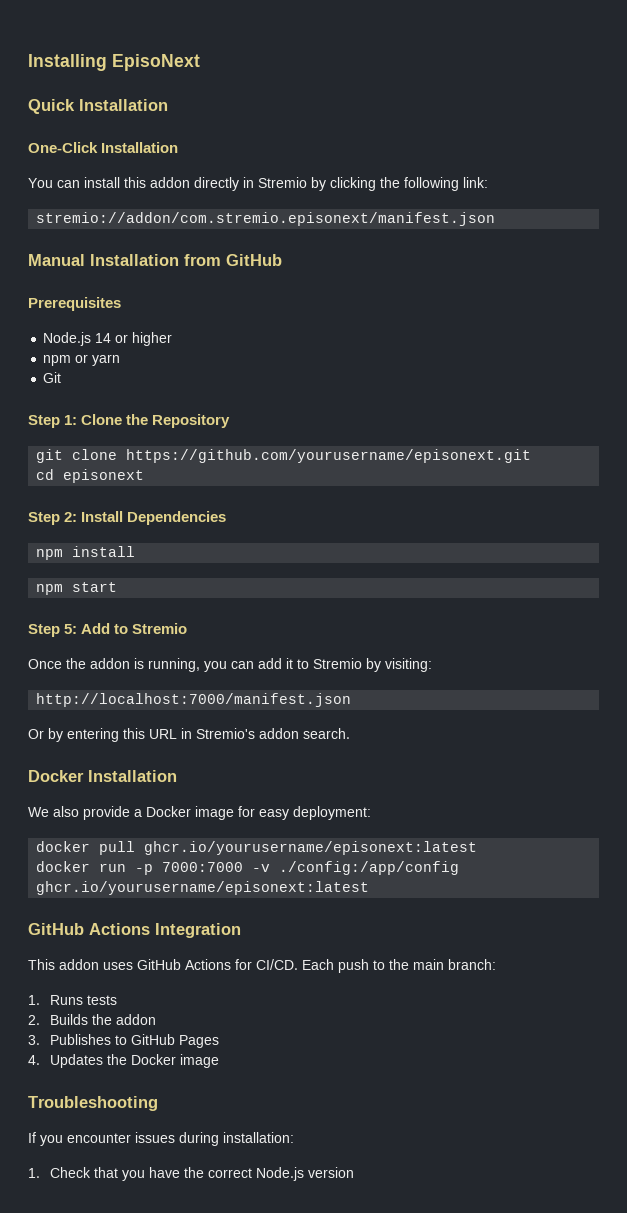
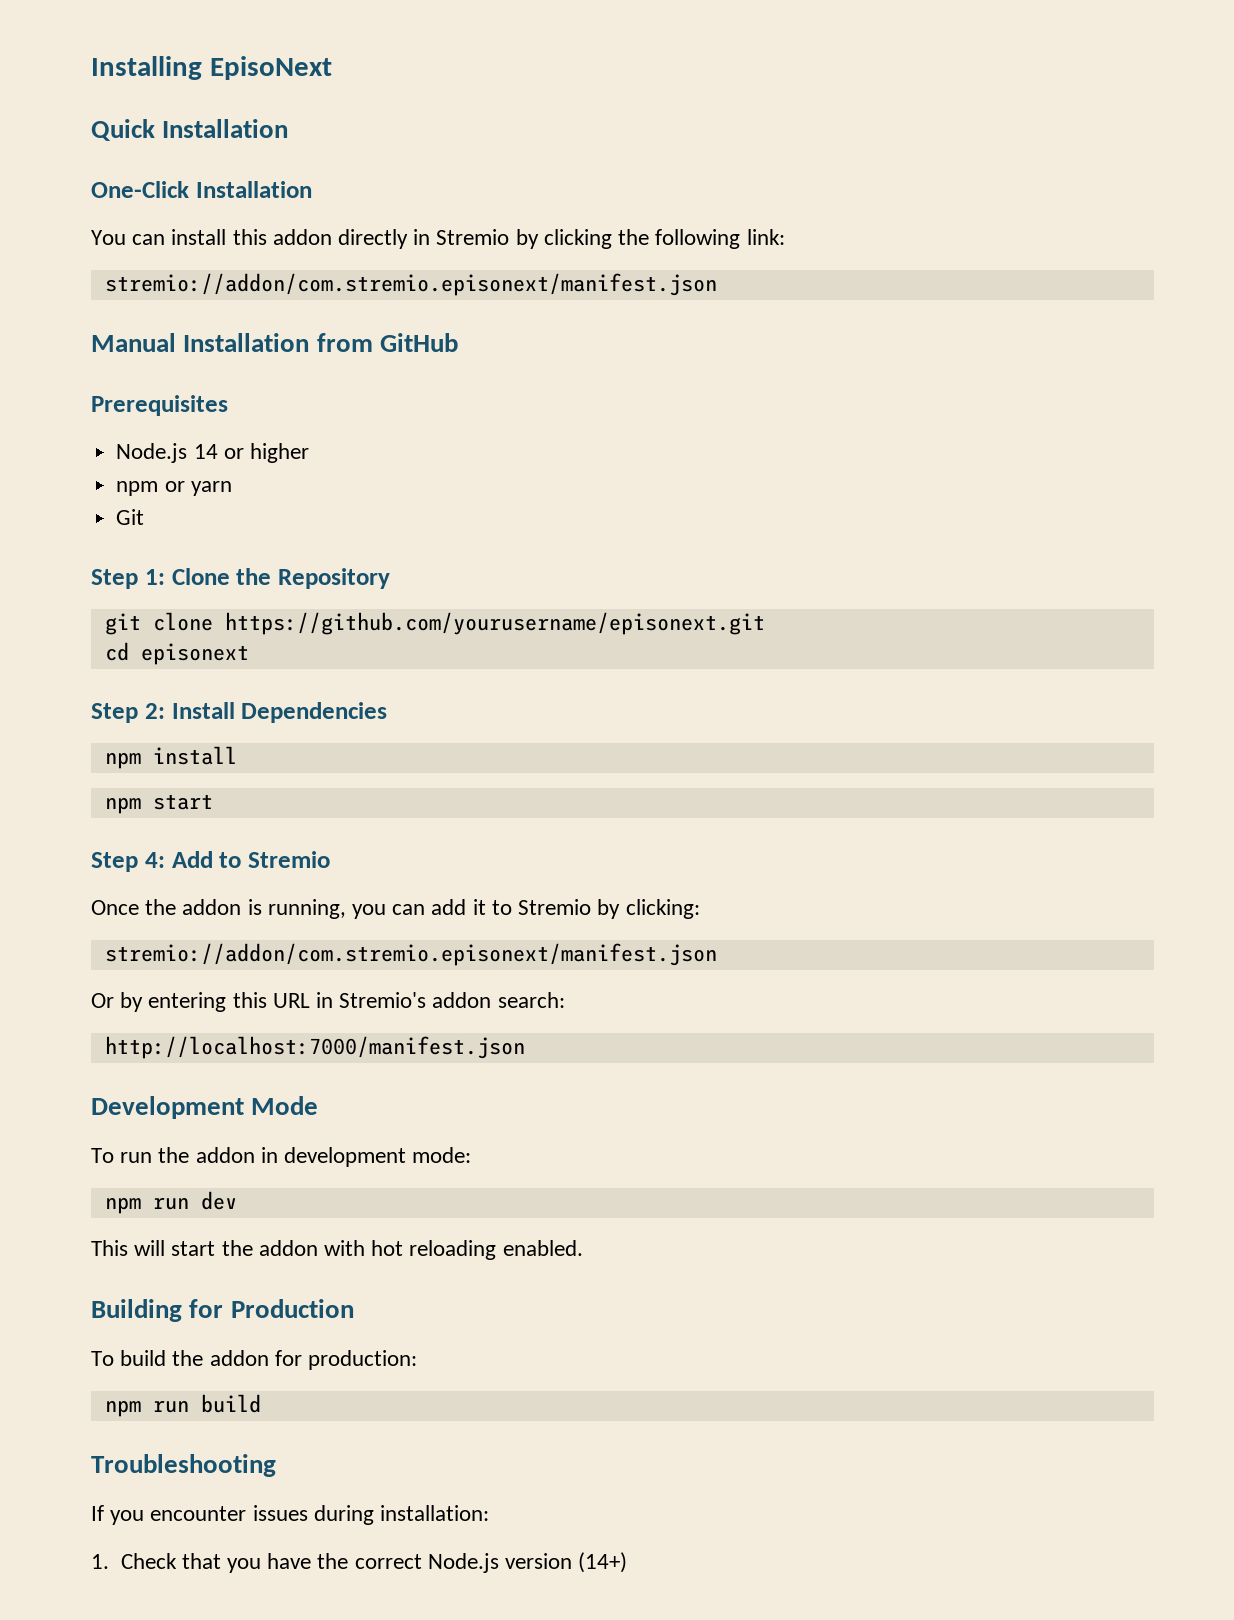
- Step 5: Add to Stremio
+ Step 4: Add to Stremio
- Once the addon is running, you can add it to Stremio by visiting:
- http://localhost:7000/manifest.json
+ Once the addon is running, you can add it to Stremio by clicking:
+ stremio://addon/com.stremio.episonext/manifest.json
- Or by entering this URL in Stremio's addon search.
- Docker Installation
- We also provide a Docker image for easy deployment:
- docker pull ghcr.io/yourusername/episonext:latest
- docker run -p 7000:7000 -v ./config:/app/config ghcr.io/yourusername/episonext:latest
- GitHub Actions Integration
- This addon uses GitHub Actions for CI/CD. Each push to the main branch:
- 1. Runs tests
- 2. Builds the addon
- 3. Publishes to GitHub Pages
- 4. Updates the Docker image
+ Or by entering this URL in Stremio's addon search:
+ http://localhost:7000/manifest.json
+ Development Mode
+ To run the addon in development mode:
+ npm run dev
+ This will start the addon with hot reloading enabled.
+ Building for Production
+ To build the addon for production:
+ npm run build
- 1. Check that you have the correct Node.js version
+ 1. Check that you have the correct Node.js version (14+)

